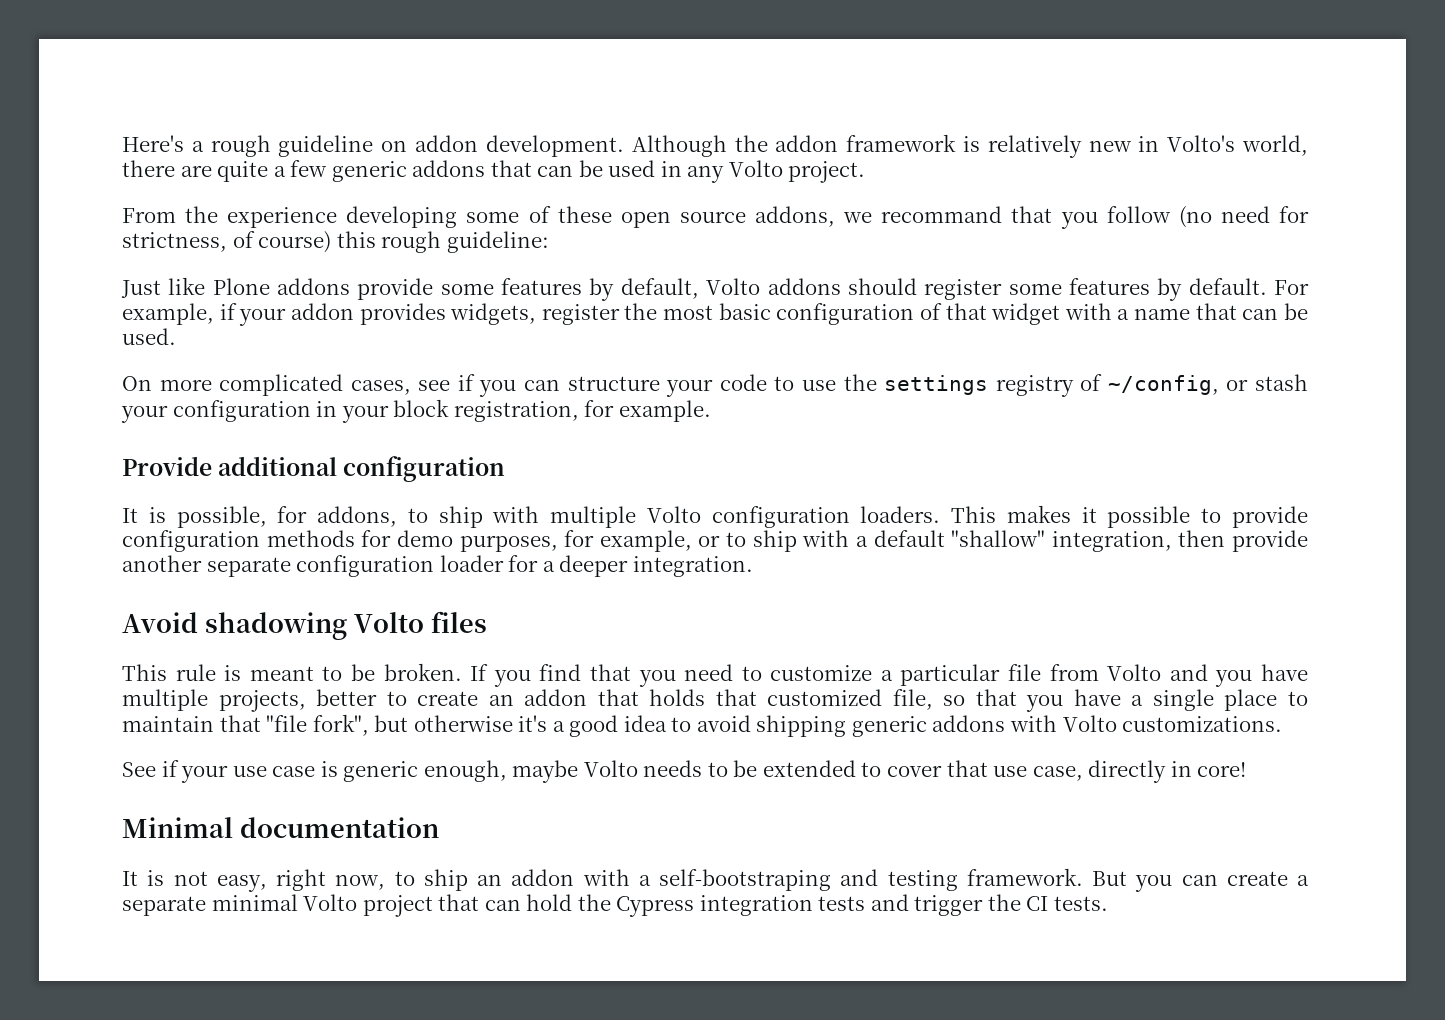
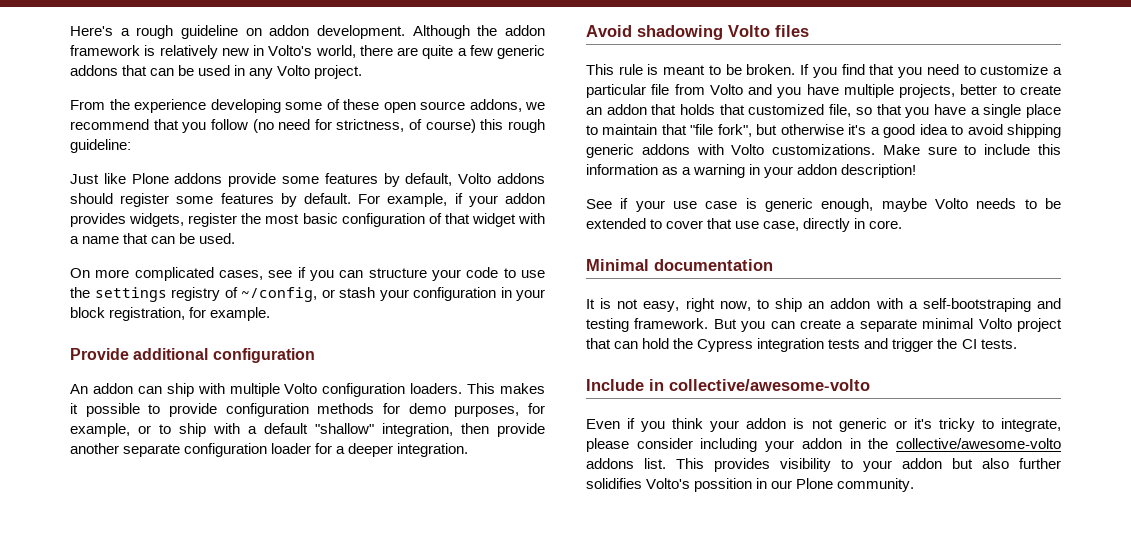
- From the experience developing some of these open source addons, we recommand that you follow (no need for strictness, of course) this rough guideline:
+ From the experience developing some of these open source addons, we recommend that you follow (no need for strictness, of course) this rough guideline:
- It is possible, for addons, to ship with multiple Volto configuration loaders.
+ An addon can ship with multiple Volto configuration loaders.
+ Make sure to include this information as a warning in your addon description!
- See if your use case is generic enough, maybe Volto needs to be extended to cover that use case, directly in core!
+ See if your use case is generic enough, maybe Volto needs to be extended to cover that use case, directly in core.
+ Include in collective/awesome-volto
+ Even if you think your addon is not generic or it's tricky to integrate, please consider including your addon in the collective/awesome-volto addons list. This provides visibility to your addon but also further solidifies Volto's possition in our Plone community.

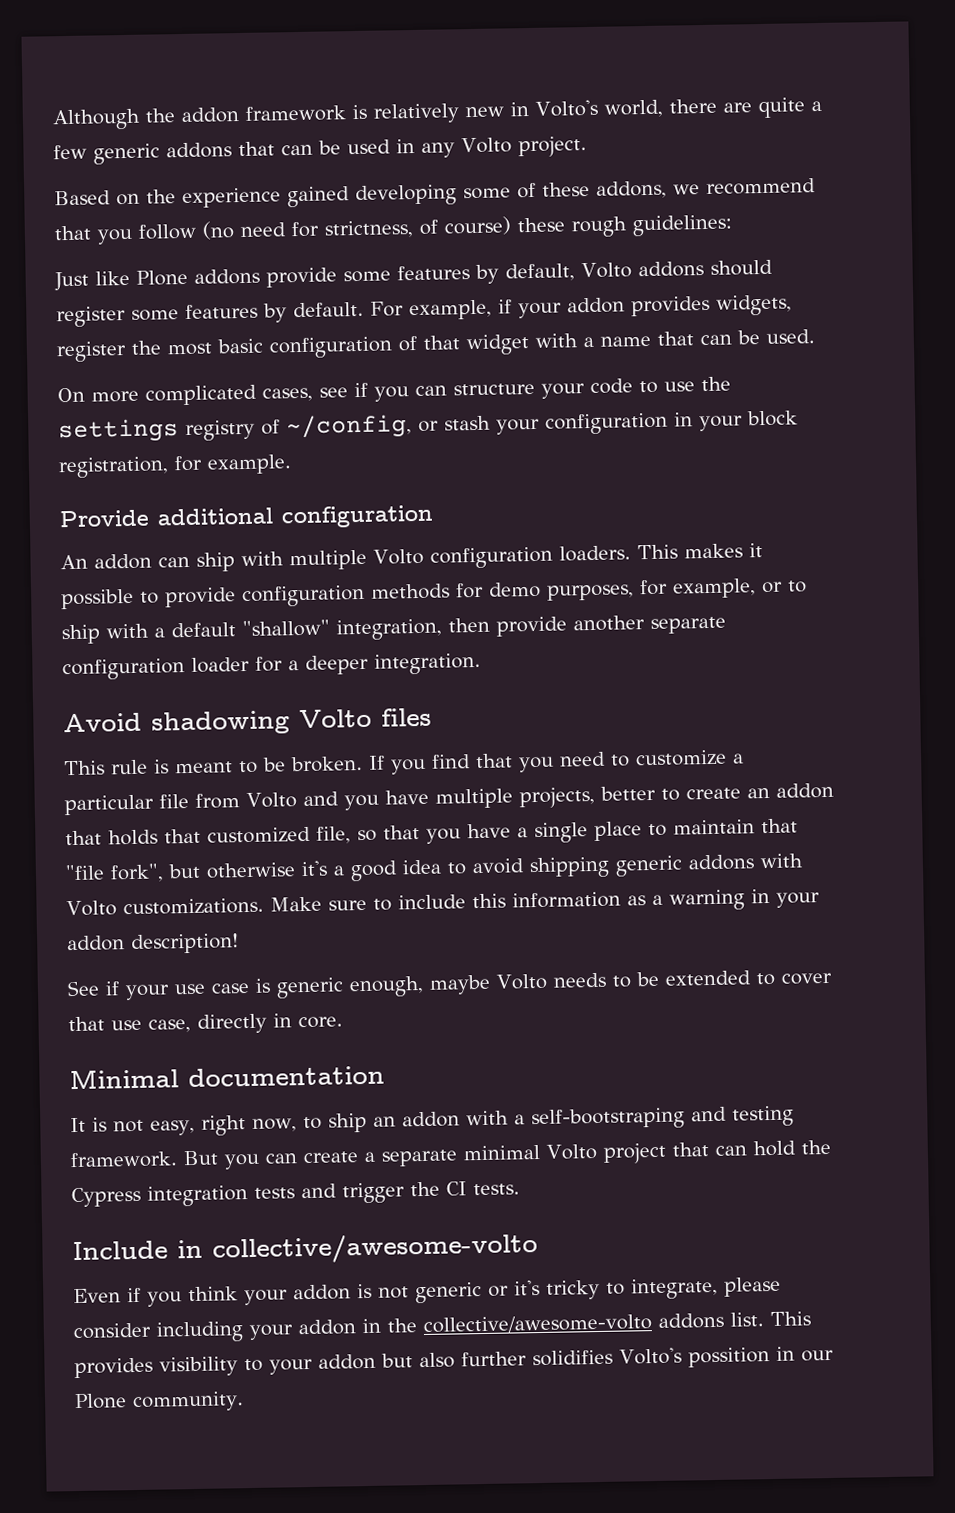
- Here's a rough guideline on addon development.
- From the experience developing some of these open source addons, we recommend that you follow (no need for strictness, of course) this rough guideline:
+ Based on the experience gained developing some of these addons, we recommend that you follow (no need for strictness, of course) these rough guidelines:

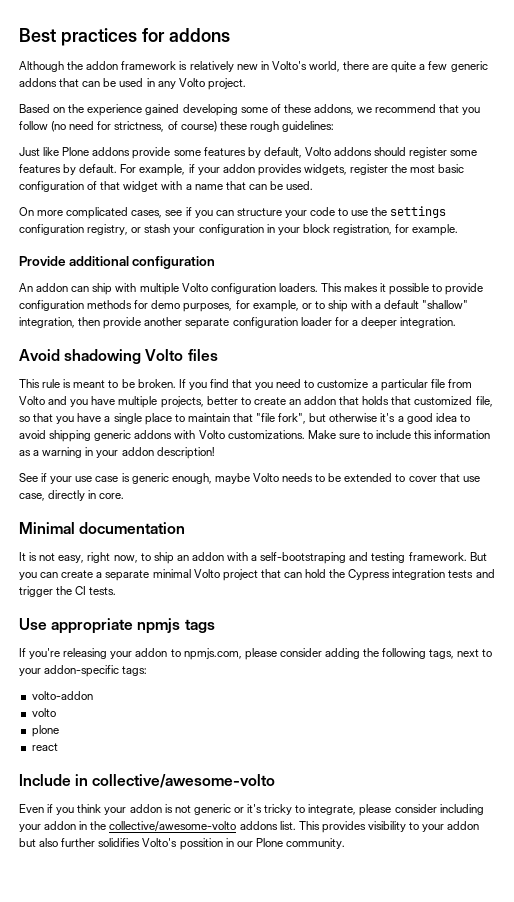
+ Best practices for addons
- On more complicated cases, see if you can structure your code to use the settings registry of ~/config, or stash your configuration in your block registration, for example.
+ On more complicated cases, see if you can structure your code to use the settings configuration registry, or stash your configuration in your block registration, for example.
+ Use appropriate npmjs tags
+ If you're releasing your addon to npmjs.com, please consider adding the following tags, next to your addon-specific tags:
+ volto-addon
+ volto
+ plone
+ react

